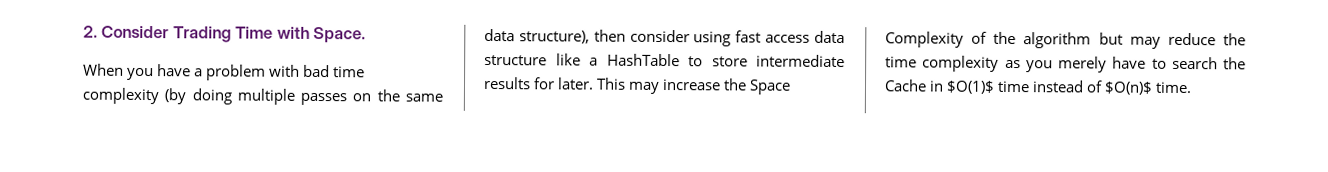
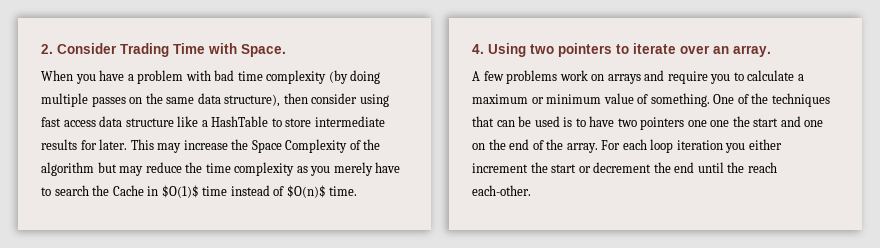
+ 4. Using two pointers to iterate over an array.
+ A few problems work on arrays and require you to calculate a maximum or minimum value of something. One of the techniques that can be used is to have two pointers one one the start and one on the end of the array. For each loop iteration you either increment the start or decrement the end until the reach each-other.

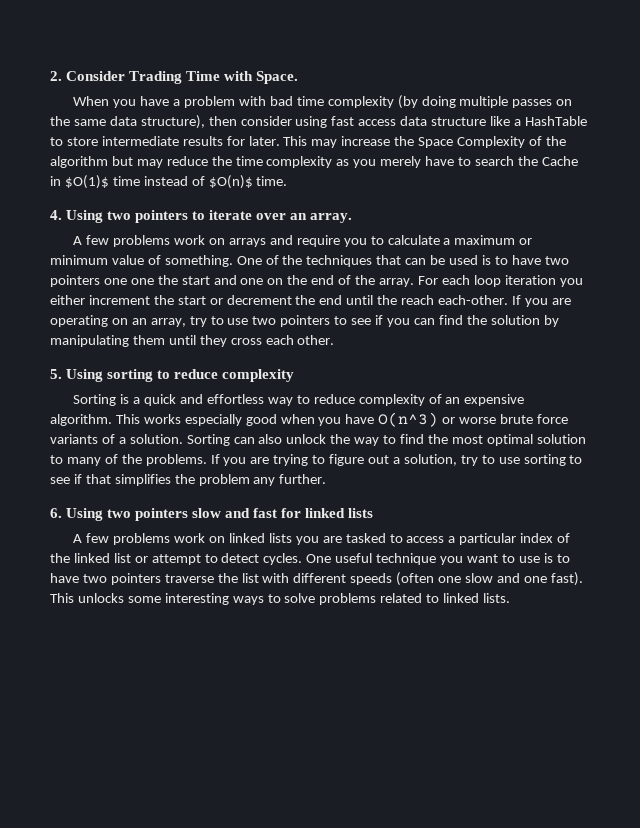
+ If you are operating on an array, try to use two pointers to see if you can find the solution by manipulating them until they cross each other.
+ 5. Using sorting to reduce complexity
+ Sorting is a quick and effortless way to reduce complexity of an expensive algorithm. This works especially good when you have O(n^3) or worse brute force variants of a solution. Sorting can also unlock the way to find the most optimal solution to many of the problems. If you are trying to figure out a solution, try to use sorting to see if that simplifies the problem any further.
+ 6. Using two pointers slow and fast for linked lists
+ A few problems work on linked lists you are tasked to access a particular index of the linked list or attempt to detect cycles. One useful technique you want to use is to have two pointers traverse the list with different speeds (often one slow and one fast). This unlocks some interesting ways to solve problems related to linked lists.

